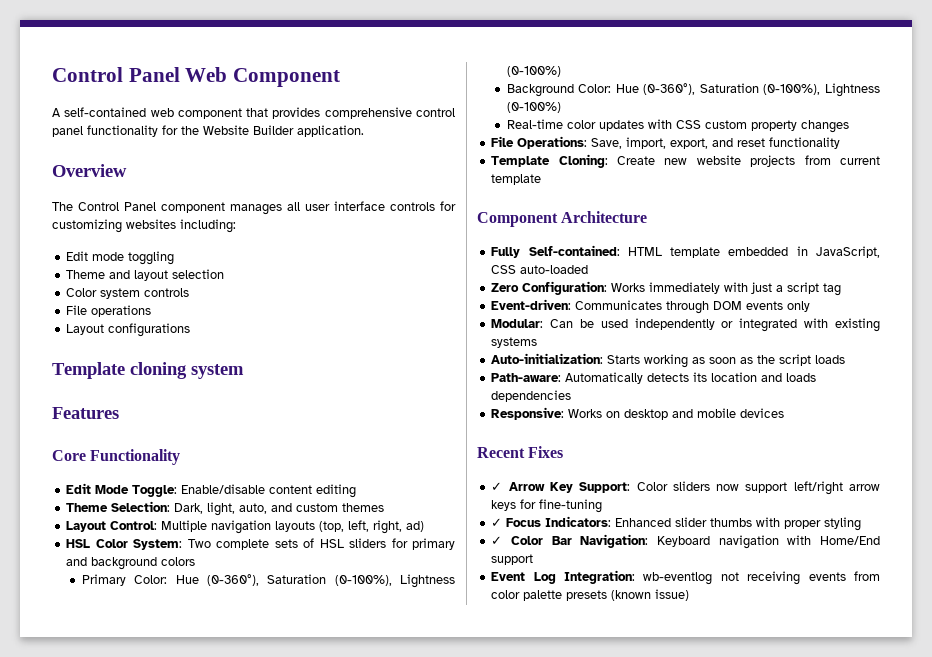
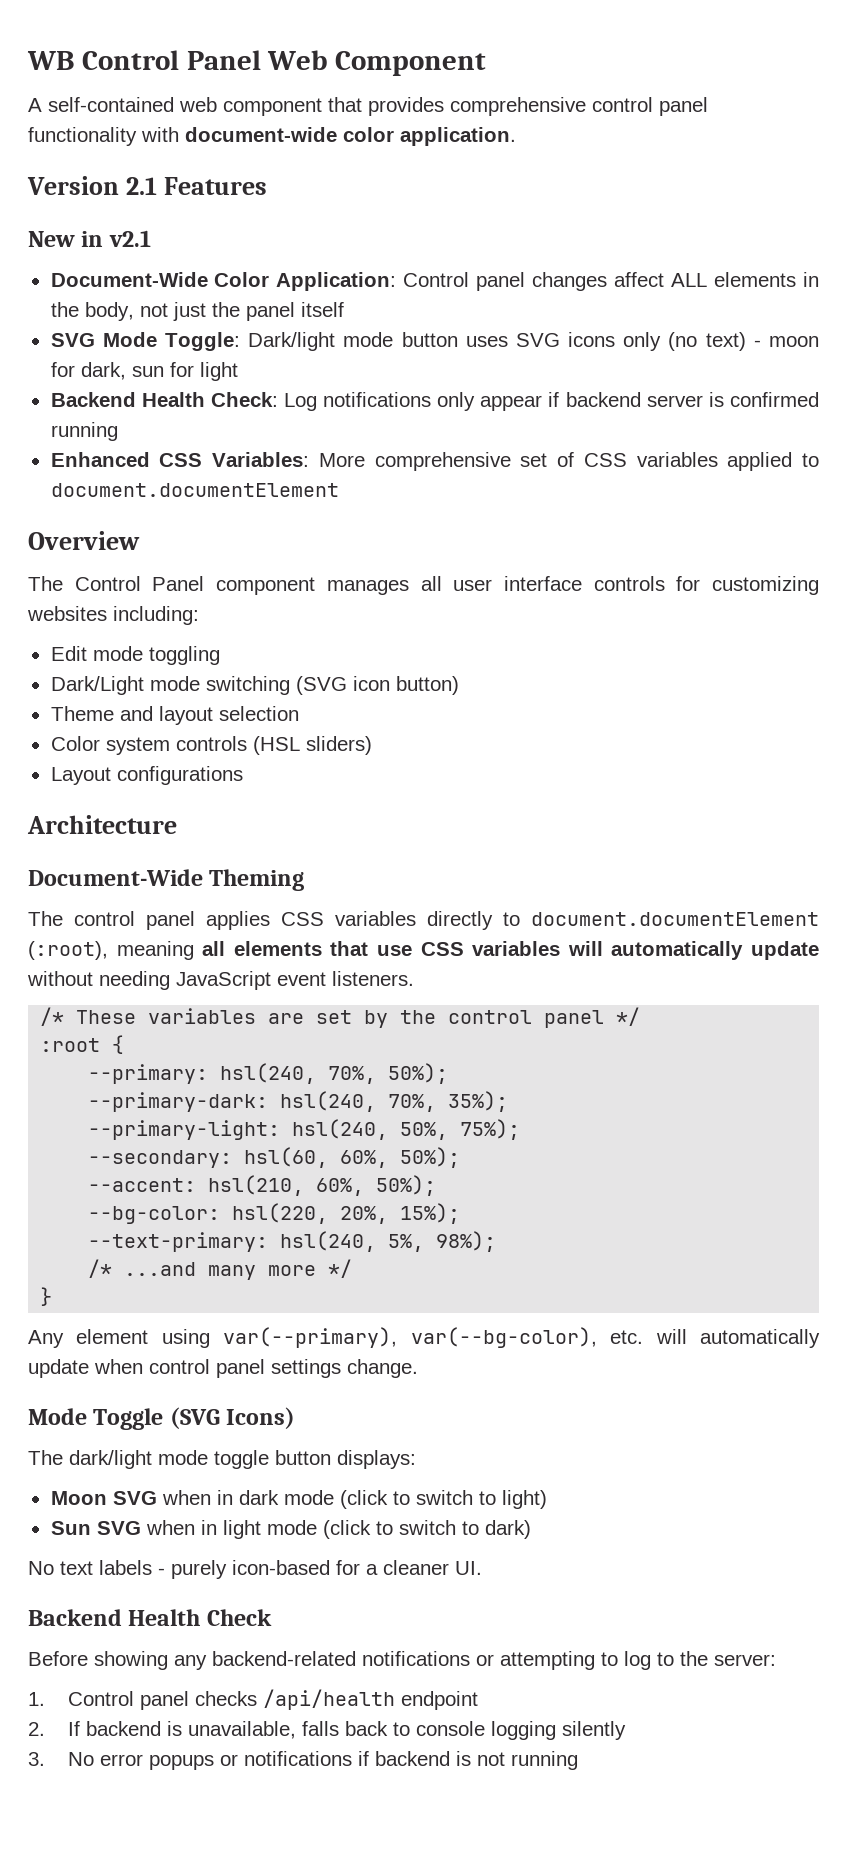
- Control Panel Web Component
+ WB Control Panel Web Component
- A self-contained web component that provides comprehensive control panel functionality for the Website Builder application.
+ A self-contained web component that provides comprehensive control panel functionality with document-wide color application.
+ Version 2.1 Features
+ New in v2.1
+ Document-Wide Color Application: Control panel changes affect ALL elements in the body, not just the panel itself
+ SVG Mode Toggle: Dark/light mode button uses SVG icons only (no text) - moon for dark, sun for light
+ Backend Health Check: Log notifications only appear if backend server is confirmed running
+ Enhanced CSS Variables: More comprehensive set of CSS variables applied to document.documentElement
+ Dark/Light mode switching (SVG icon button)
- Color system controls
- File operations
+ Color system controls (HSL sliders)
- Template cloning system
- Features
- Core Functionality
- Edit Mode Toggle: Enable/disable content editing
- Theme Selection: Dark, light, auto, and custom themes
- Layout Control: Multiple navigation layouts (top, left, right, ad)
- HSL Color System: Two complete sets of HSL sliders for primary and background colors
- Primary Color: Hue (0-360°), Saturation (0-100%), Lightness (0-100%)
- Background Color: Hue (0-360°), Saturation (0-100%), Lightness (0-100%)
- Real-time color updates with CSS custom property changes
- File Operations: Save, import, export, and reset functionality
- Template Cloning: Create new website projects from current template
- Component Architecture
- Fully Self-contained: HTML template embedded in JavaScript, CSS auto-loaded
- Zero Configuration: Works immediately with just a script tag
- Event-driven: Communicates through DOM events only
- Modular: Can be used independently or integrated with existing systems
- Auto-initialization: Starts working as soon as the script loads
- Path-aware: Automatically detects its location and loads dependencies
- Responsive: Works on desktop and mobile devices
- Recent Fixes
- ✓ Arrow Key Support: Color sliders now support left/right arrow keys for fine-tuning
- ✓ Focus Indicators: Enhanced slider thumbs with proper styling
- ✓ Color Bar Navigation: Keyboard navigation with Home/End support
- Event Log Integration: wb-eventlog not receiving events from color palette presets (known issue)
+ Architecture
+ Document-Wide Theming
+ The control panel applies CSS variables directly to document.documentElement (:root), meaning all elements that use CSS variables will automatically update without needing JavaScript event listeners.
+ /* These variables are set by the control panel */
+ :root {
+ --primary: hsl(240, 70%, 50%);
+ --primary-dark: hsl(240, 70%, 35%);
+ --primary-light: hsl(240, 50%, 75%);
+ --secondary: hsl(60, 60%, 50%);
+ --accent: hsl(210, 60%, 50%);
+ --bg-color: hsl(220, 20%, 15%);
+ --text-primary: hsl(240, 5%, 98%);
+ /* ...and many more */
+ }
+ Any element using var(--primary), var(--bg-color), etc. will automatically update when control panel settings change.
+ Mode Toggle (SVG Icons)
+ The dark/light mode toggle button displays:
+ Moon SVG when in dark mode (click to switch to light)
+ Sun SVG when in light mode (click to switch to dark)
+ No text labels - purely icon-based for a cleaner UI.
+ Backend Health Check
+ Before showing any backend-related notifications or attempting to log to the server:
+ 1. Control panel checks /api/health endpoint
+ 2. If backend is unavailable, falls back to console logging silently
+ 3. No error popups or notifications if backend is not running

